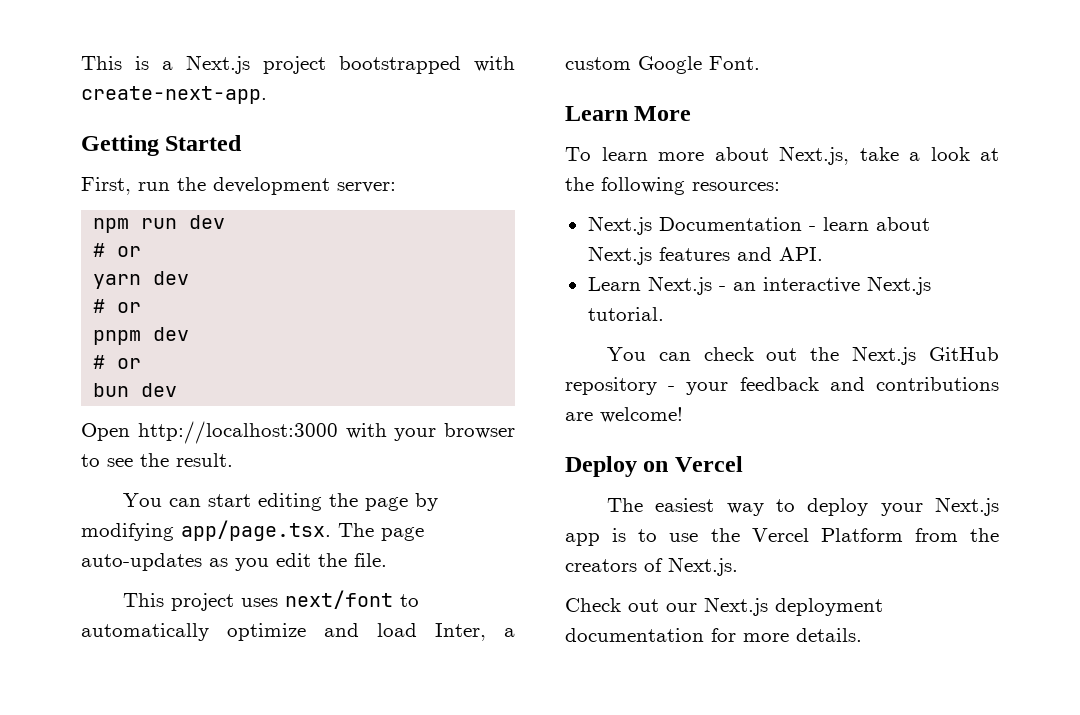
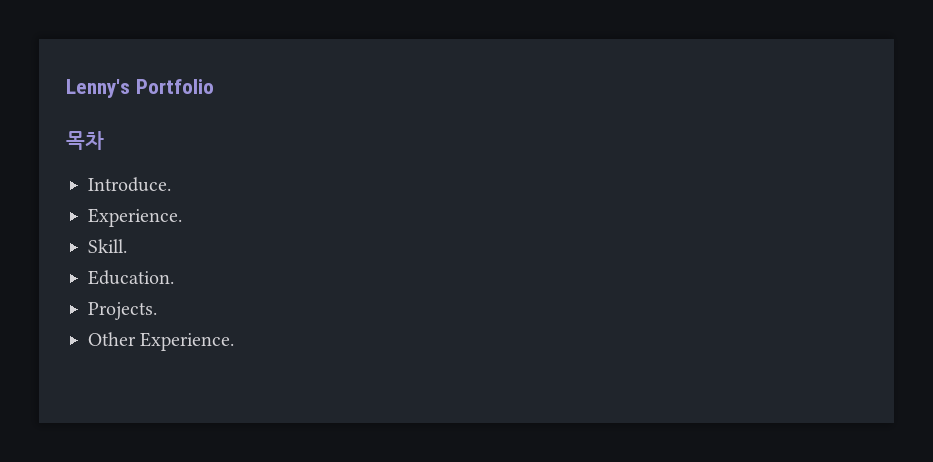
- This is a Next.js project bootstrapped with create-next-app.
- Getting Started
- First, run the development server:
- npm run dev
- # or
- yarn dev
- # or
- pnpm dev
- # or
- bun dev
- Open http://localhost:3000 with your browser to see the result.
- You can start editing the page by modifying app/page.tsx. The page auto-updates as you edit the file.
- This project uses next/font to automatically optimize and load Inter, a custom Google Font.
- Learn More
- To learn more about Next.js, take a look at the following resources:
- Next.js Documentation - learn about Next.js features and API.
- Learn Next.js - an interactive Next.js tutorial.
- You can check out the Next.js GitHub repository - your feedback and contributions are welcome!
- Deploy on Vercel
- The easiest way to deploy your Next.js app is to use the Vercel Platform from the creators of Next.js.
- Check out our Next.js deployment documentation for more details.
+ Lenny's Portfolio
+ 목차
+ Introduce.
+ Experience.
+ Skill.
+ Education.
+ Projects.
+ Other Experience.

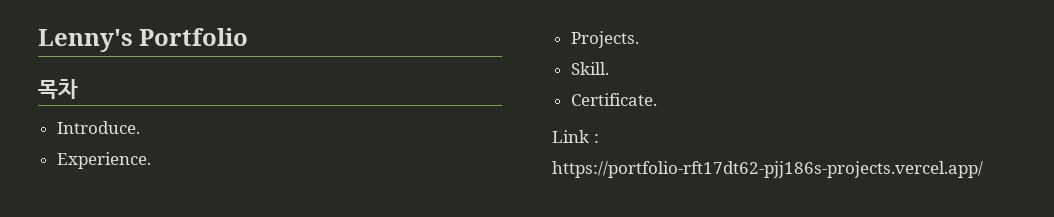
+ Projects.
- Education.
- Projects.
- Other Experience.
+ Certificate.
+ Link : https://portfolio-rft17dt62-pjj186s-projects.vercel.app/

